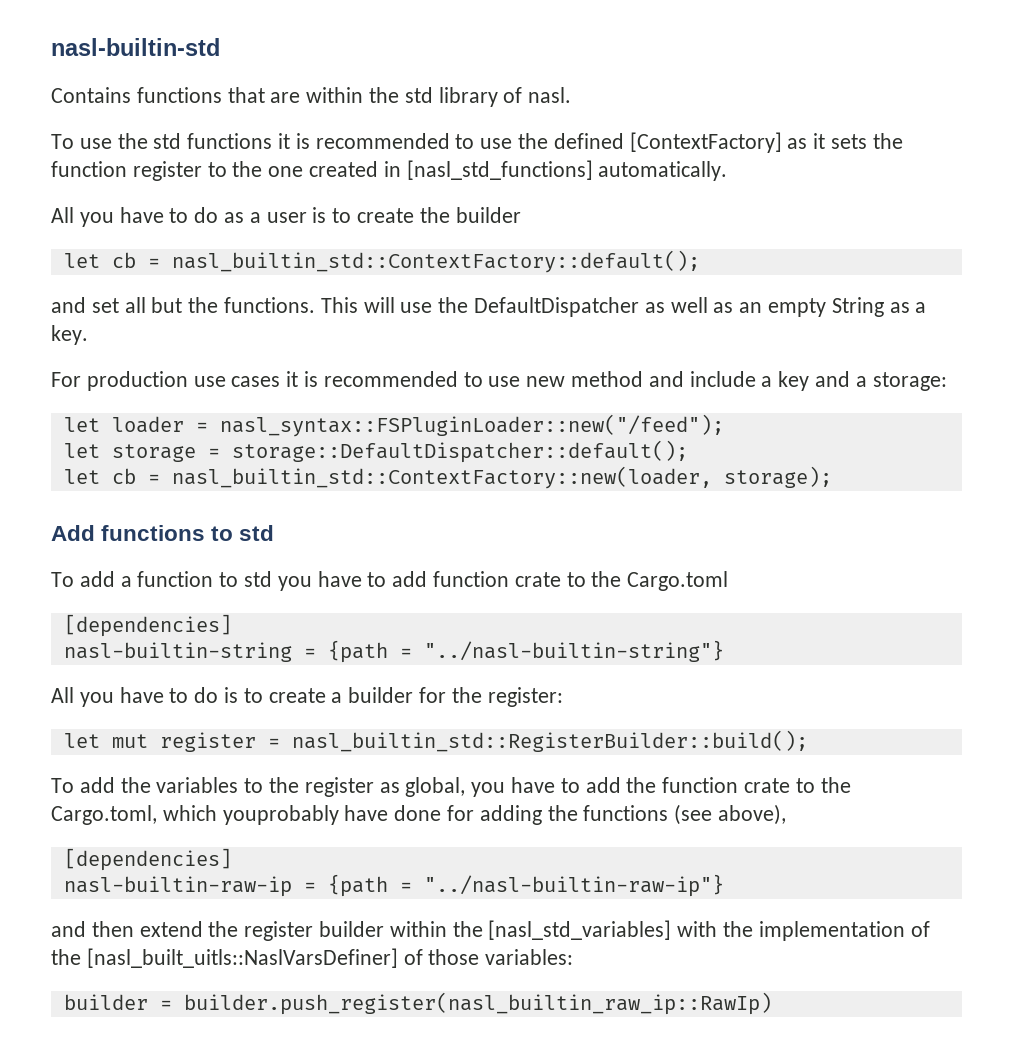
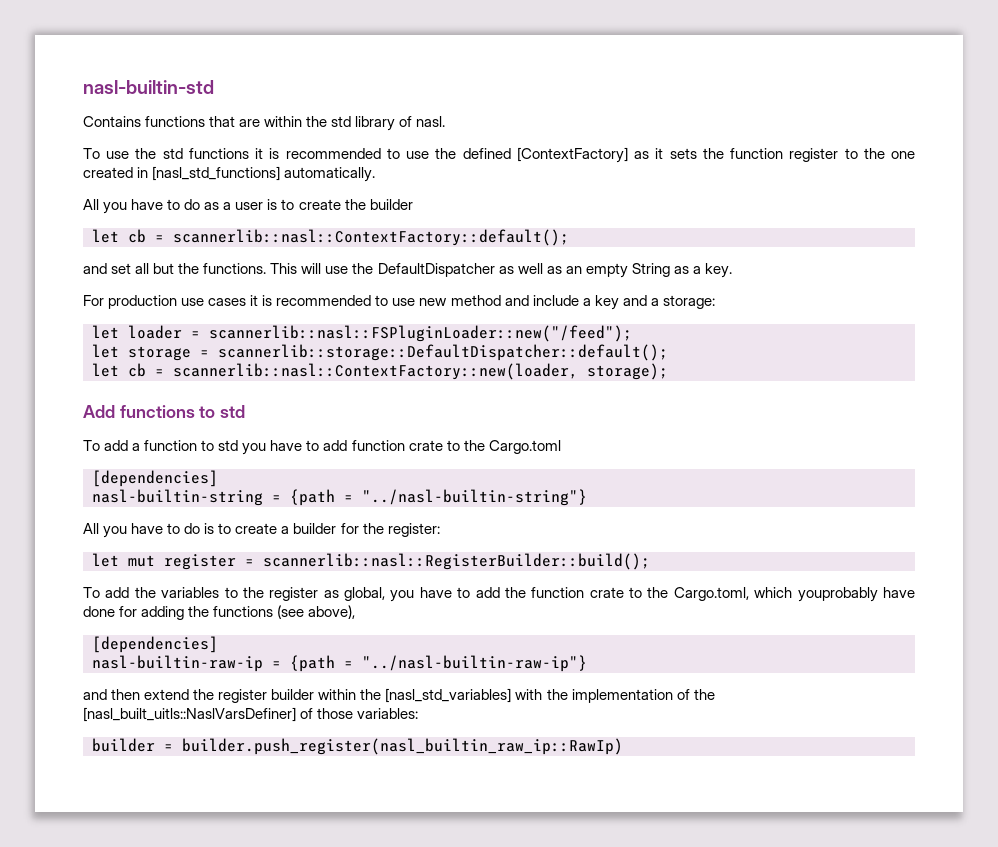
- let cb = nasl_builtin_std::ContextFactory::default();
+ let cb = scannerlib::nasl::ContextFactory::default();
- let loader = nasl_syntax::FSPluginLoader::new("/feed");
+ let loader = scannerlib::nasl::FSPluginLoader::new("/feed");
- let storage = storage::DefaultDispatcher::default();
- let cb = nasl_builtin_std::ContextFactory::new(loader, storage);
+ let storage = scannerlib::storage::DefaultDispatcher::default();
+ let cb = scannerlib::nasl::ContextFactory::new(loader, storage);
- let mut register = nasl_builtin_std::RegisterBuilder::build();
+ let mut register = scannerlib::nasl::RegisterBuilder::build();

